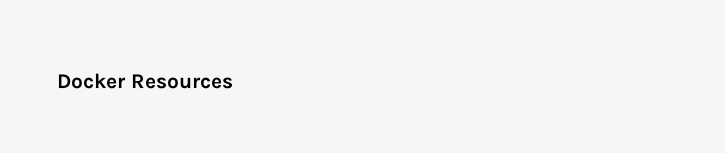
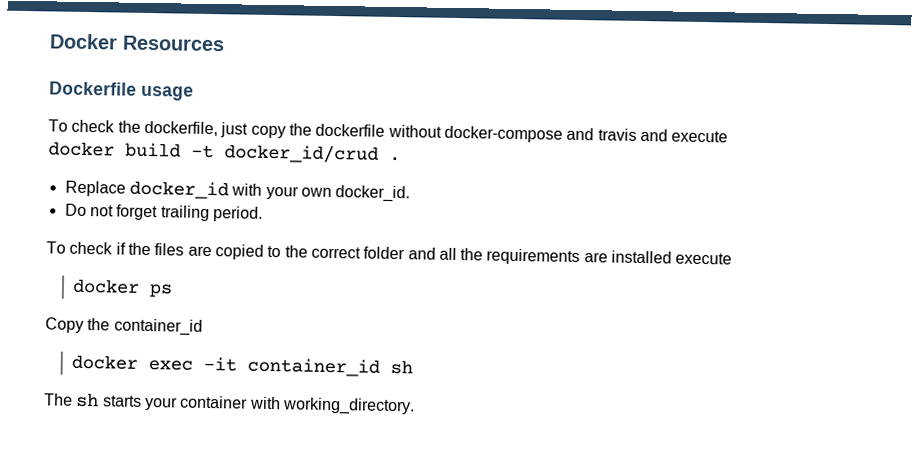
+ Dockerfile usage
+ To check the dockerfile, just copy the dockerfile without docker-compose and travis and execute
+ docker build -t docker_id/crud .
+ Replace docker_id with your own docker_id.
+ Do not forget trailing period.
+ To check if the files are copied to the correct folder and all the requirements are installed execute
+ docker ps
+ Copy the container_id
+ docker exec -it container_id sh
+ The sh starts your container with working_directory.

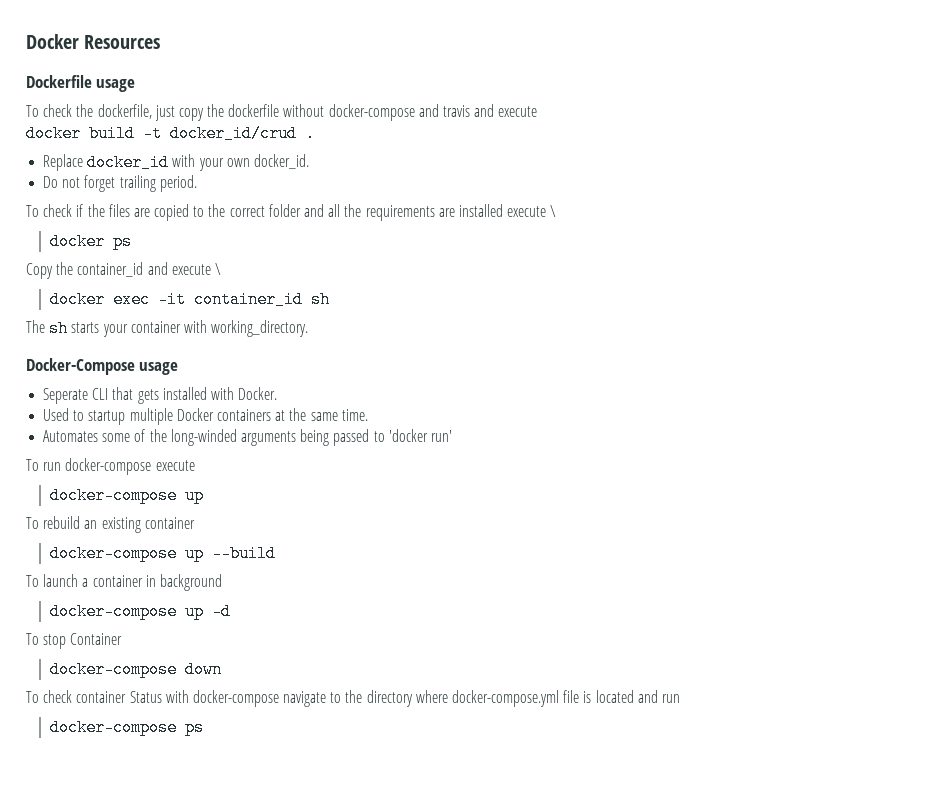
- To check if the files are copied to the correct folder and all the requirements are installed execute
+ To check if the files are copied to the correct folder and all the requirements are installed execute \
- Copy the container_id
+ Copy the container_id and execute \
+ Docker-Compose usage
+ Seperate CLI that gets installed with Docker.
+ Used to startup multiple Docker containers at the same time.
+ Automates some of the long-winded arguments being passed to 'docker run'
+ To run docker-compose execute
+ docker-compose up
+ To rebuild an existing container
+ docker-compose up --build
+ To launch a container in background
+ docker-compose up -d
+ To stop Container
+ docker-compose down
+ To check container Status with docker-compose navigate to the directory where docker-compose.yml file is located and run
+ docker-compose ps

